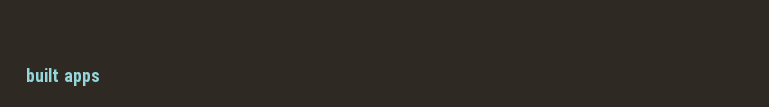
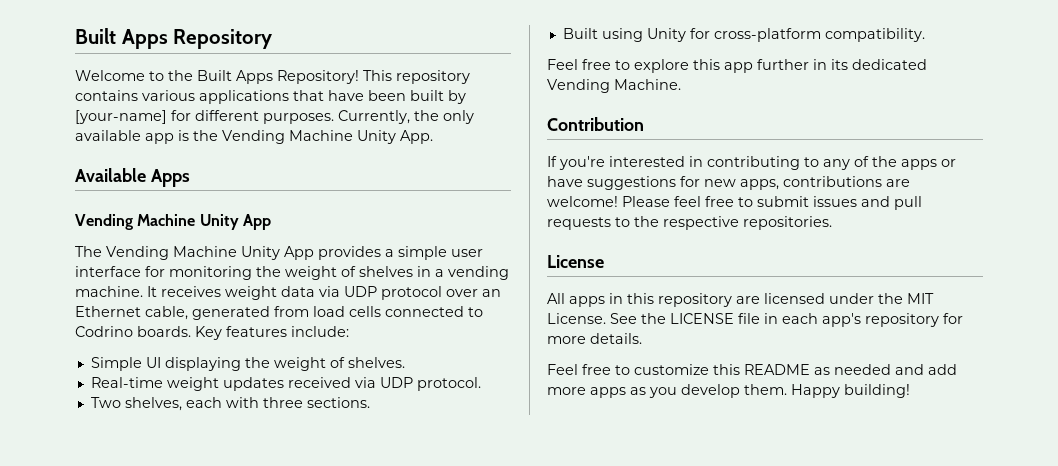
- built apps
+ Built Apps Repository
+ Welcome to the Built Apps Repository! This repository contains various applications that have been built by [your-name] for different purposes. Currently, the only available app is the Vending Machine Unity App.
+ Available Apps
+ Vending Machine Unity App
+ The Vending Machine Unity App provides a simple user interface for monitoring the weight of shelves in a vending machine. It receives weight data via UDP protocol over an Ethernet cable, generated from load cells connected to Codrino boards. Key features include:
+ Simple UI displaying the weight of shelves.
+ Real-time weight updates received via UDP protocol.
+ Two shelves, each with three sections.
+ Built using Unity for cross-platform compatibility.
+ Feel free to explore this app further in its dedicated Vending Machine.
+ Contribution
+ If you're interested in contributing to any of the apps or have suggestions for new apps, contributions are welcome! Please feel free to submit issues and pull requests to the respective repositories.
+ License
+ All apps in this repository are licensed under the MIT License. See the LICENSE file in each app's repository for more details.
+ Feel free to customize this README as needed and add more apps as you develop them. Happy building!

